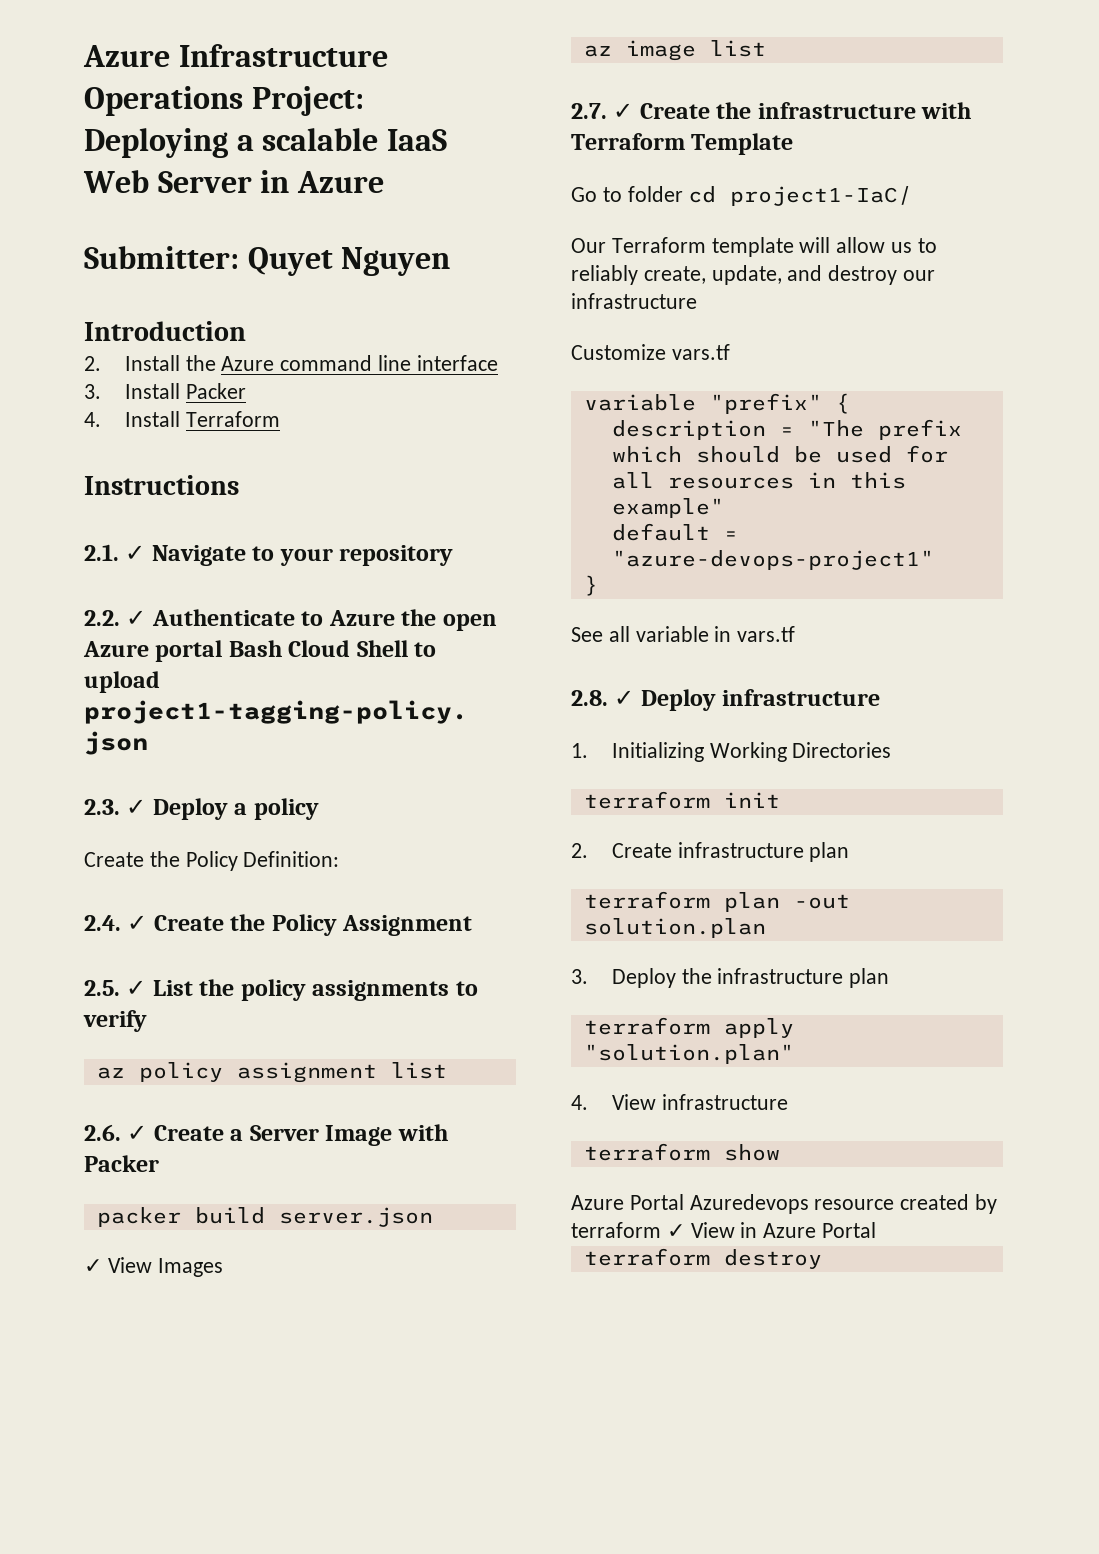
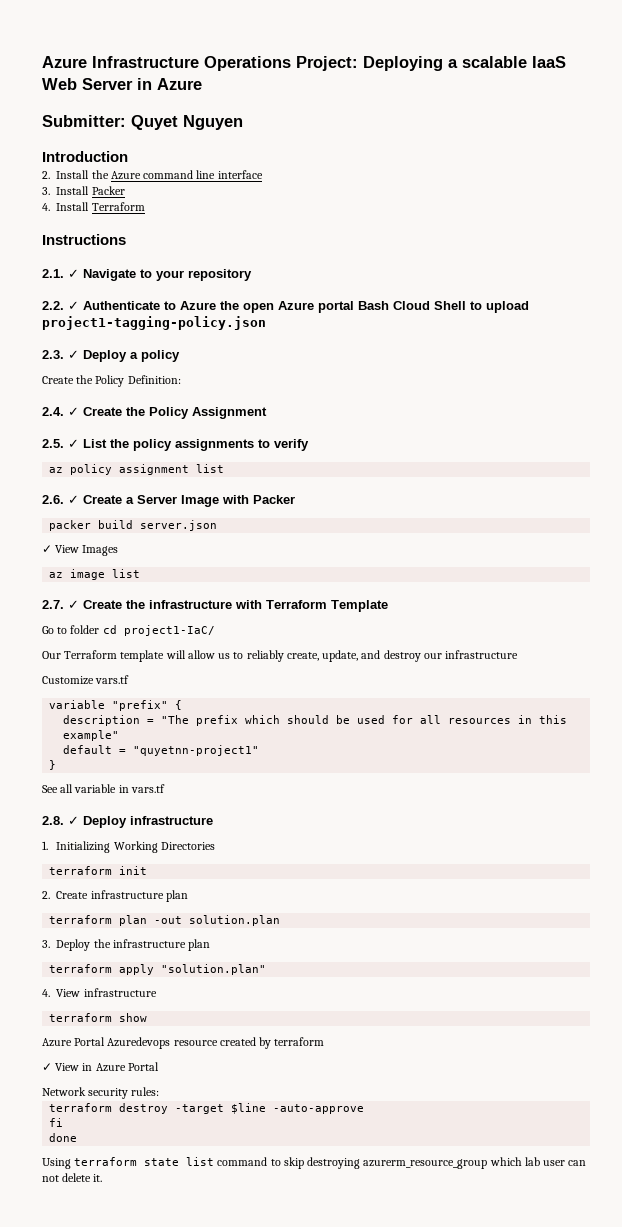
- default = "azure-devops-project1"
+ default = "quyetnn-project1"
- Azure Portal Azuredevops resource created by terraform ✓ View in Azure Portal
+ Azure Portal Azuredevops resource created by terraform
+ ✓ View in Azure Portal
+ Network security rules:
- terraform destroy
+ terraform destroy -target $line -auto-approve
+ fi
+ done
+ Using terraform state list command to skip destroying azurerm_resource_group which lab user can not delete it.

